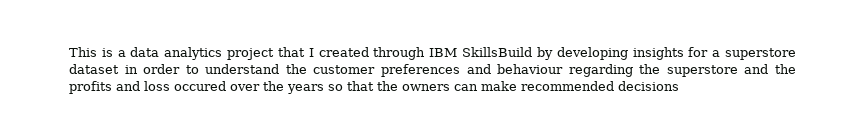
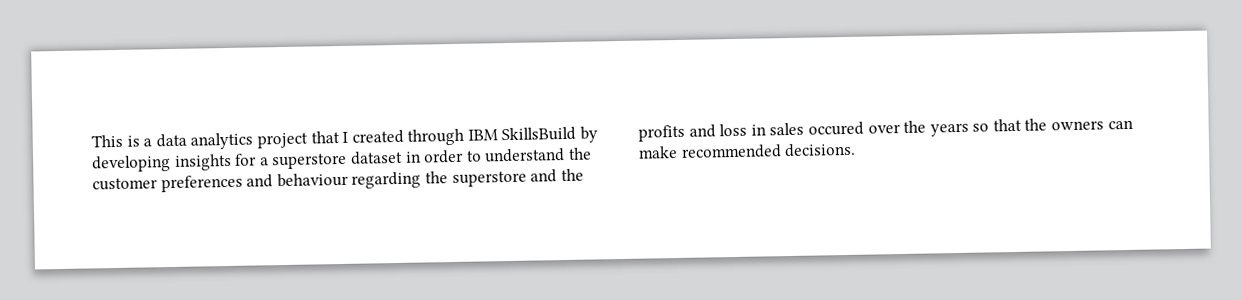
- This is a data analytics project that I created through IBM SkillsBuild by developing insights for a superstore dataset in order to understand the customer preferences and behaviour regarding the superstore and the profits and loss occured over the years so that the owners can make recommended decisions
+ This is a data analytics project that I created through IBM SkillsBuild by developing insights for a superstore dataset in order to understand the customer preferences and behaviour regarding the superstore and the profits and loss in sales occured over the years so that the owners can make recommended decisions.

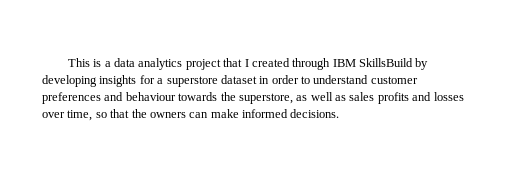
- This is a data analytics project that I created through IBM SkillsBuild by developing insights for a superstore dataset in order to understand the customer preferences and behaviour regarding the superstore and the profits and loss in sales occured over the years so that the owners can make recommended decisions.
+ This is a data analytics project that I created through IBM SkillsBuild by developing insights for a superstore dataset in order to understand customer preferences and behaviour towards the superstore, as well as sales profits and losses over time, so that the owners can make informed decisions.

